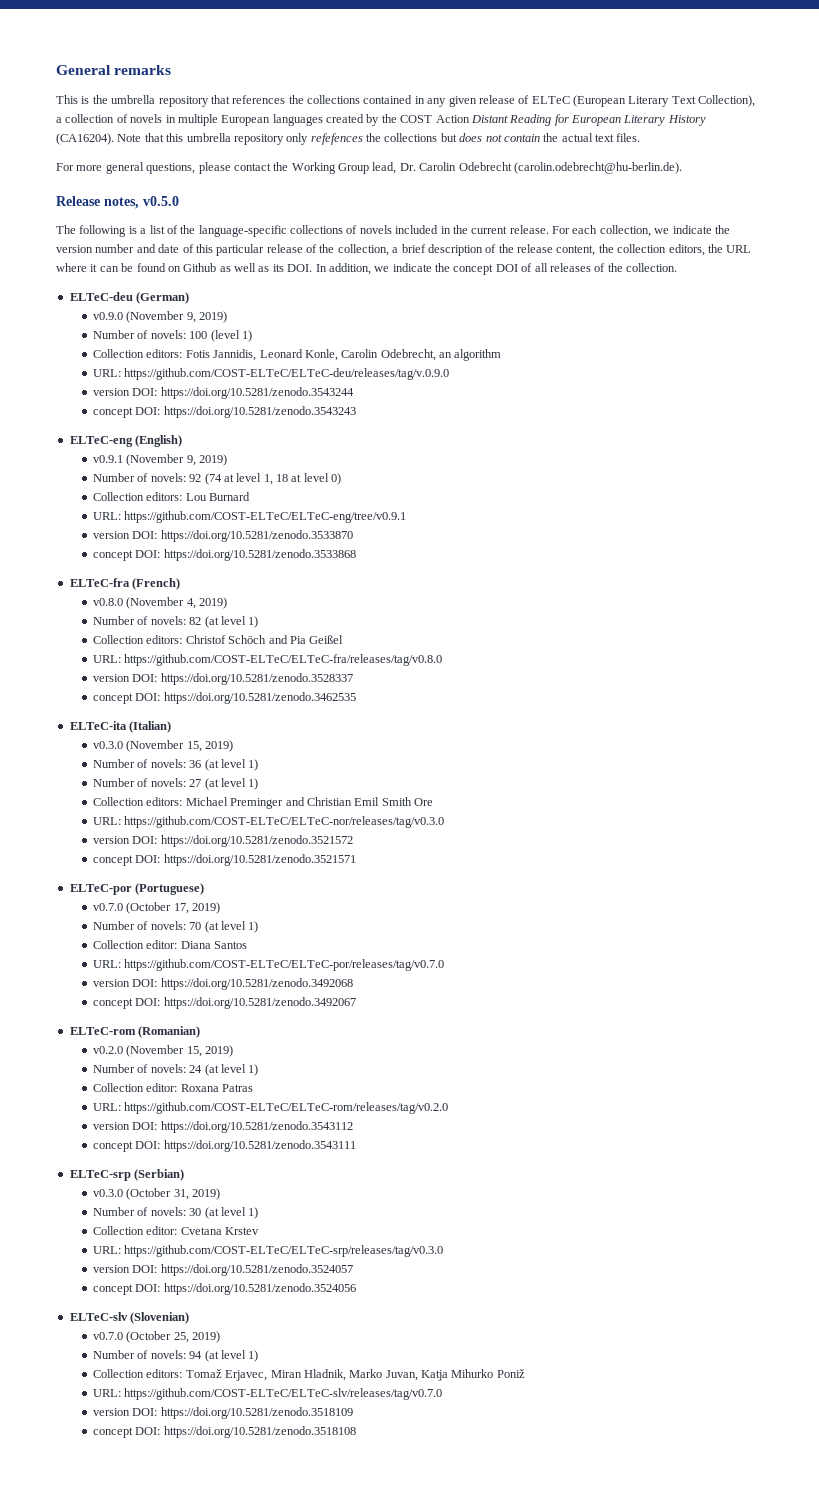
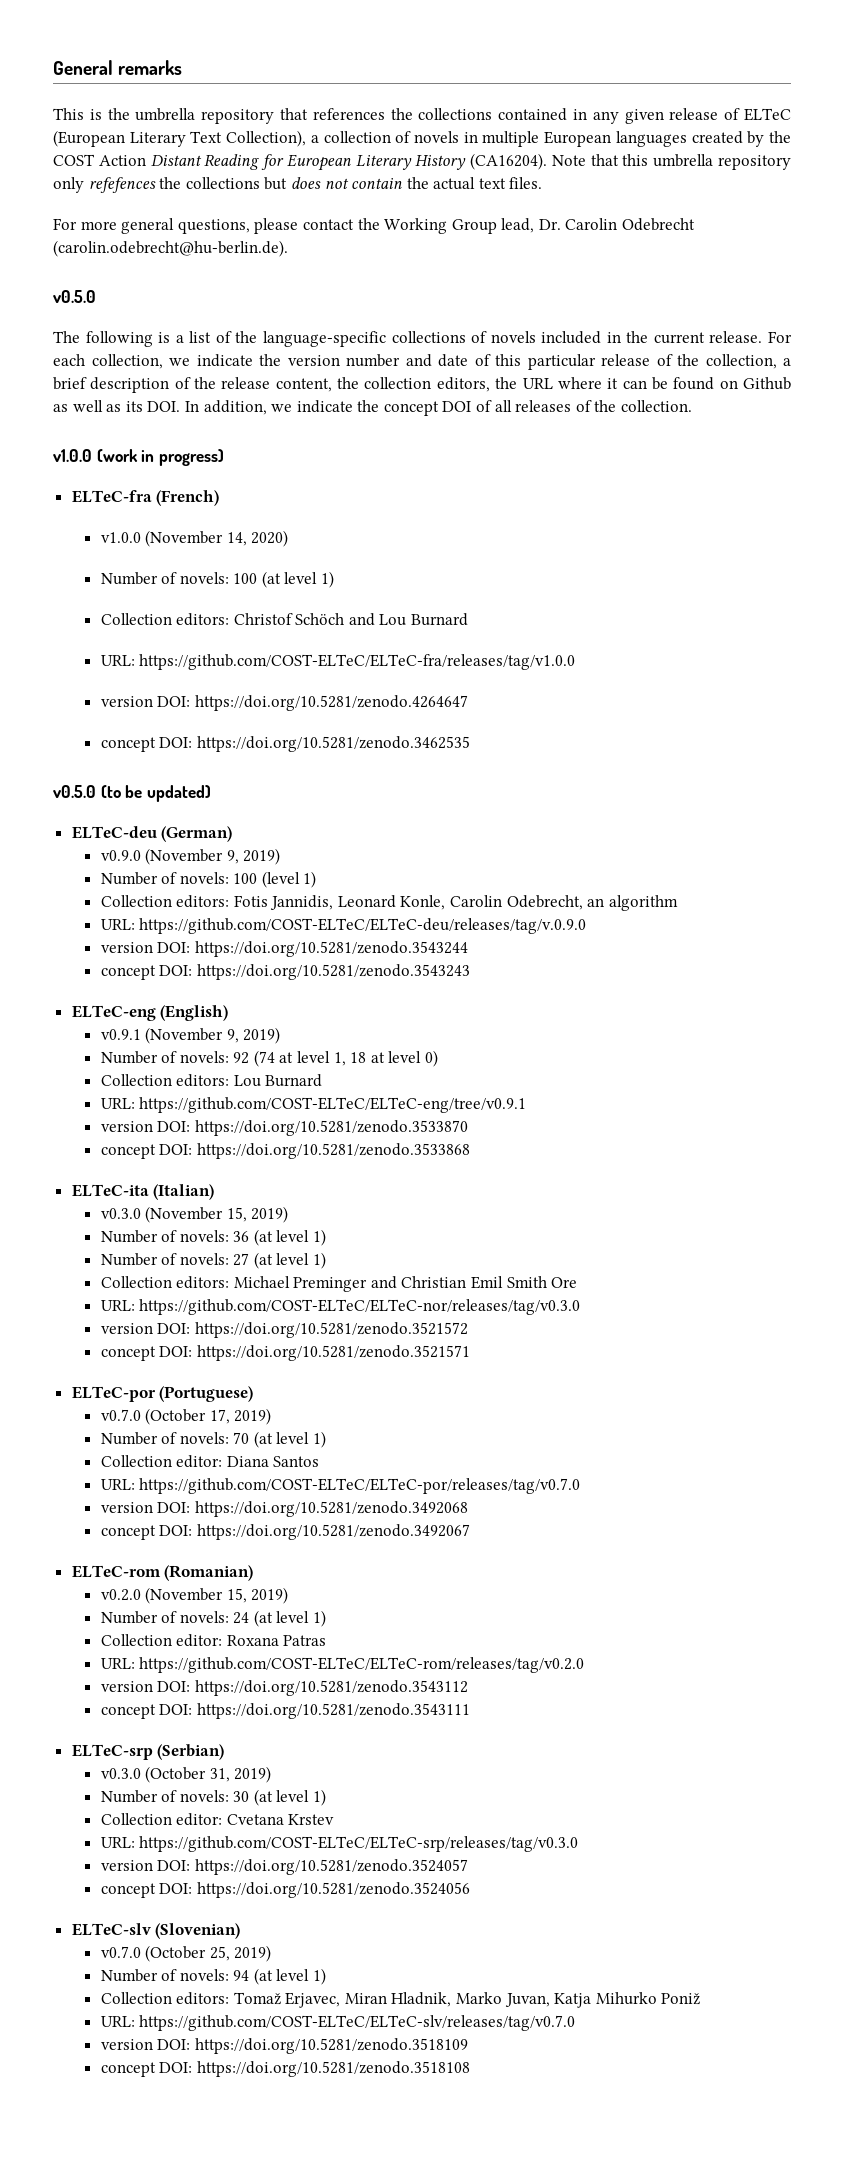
  For more general questions, please contact the Working Group lead, Dr. Carolin Odebrecht (carolin.odebrecht@hu-berlin.de).
- Release notes, v0.5.0
+ v0.5.0
+ v1.0.0 (work in progress)
+ ELTeC-fra (French)
+ v1.0.0 (November 14, 2020)
+ Number of novels: 100 (at level 1)
+ Collection editors: Christof Schöch and Lou Burnard
+ URL: https://github.com/COST-ELTeC/ELTeC-fra/releases/tag/v1.0.0
+ version DOI: https://doi.org/10.5281/zenodo.4264647
+ concept DOI: https://doi.org/10.5281/zenodo.3462535
+ v0.5.0 (to be updated)
- ELTeC-fra (French)
- v0.8.0 (November 4, 2019)
- Number of novels: 82 (at level 1)
- Collection editors: Christof Schöch and Pia Geißel
- URL: https://github.com/COST-ELTeC/ELTeC-fra/releases/tag/v0.8.0
- version DOI: https://doi.org/10.5281/zenodo.3528337
- concept DOI: https://doi.org/10.5281/zenodo.3462535

